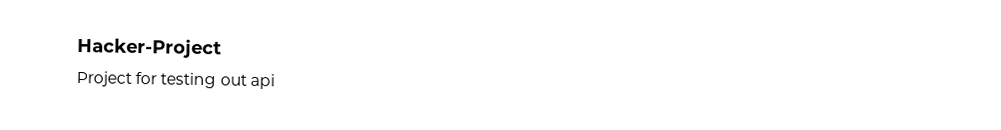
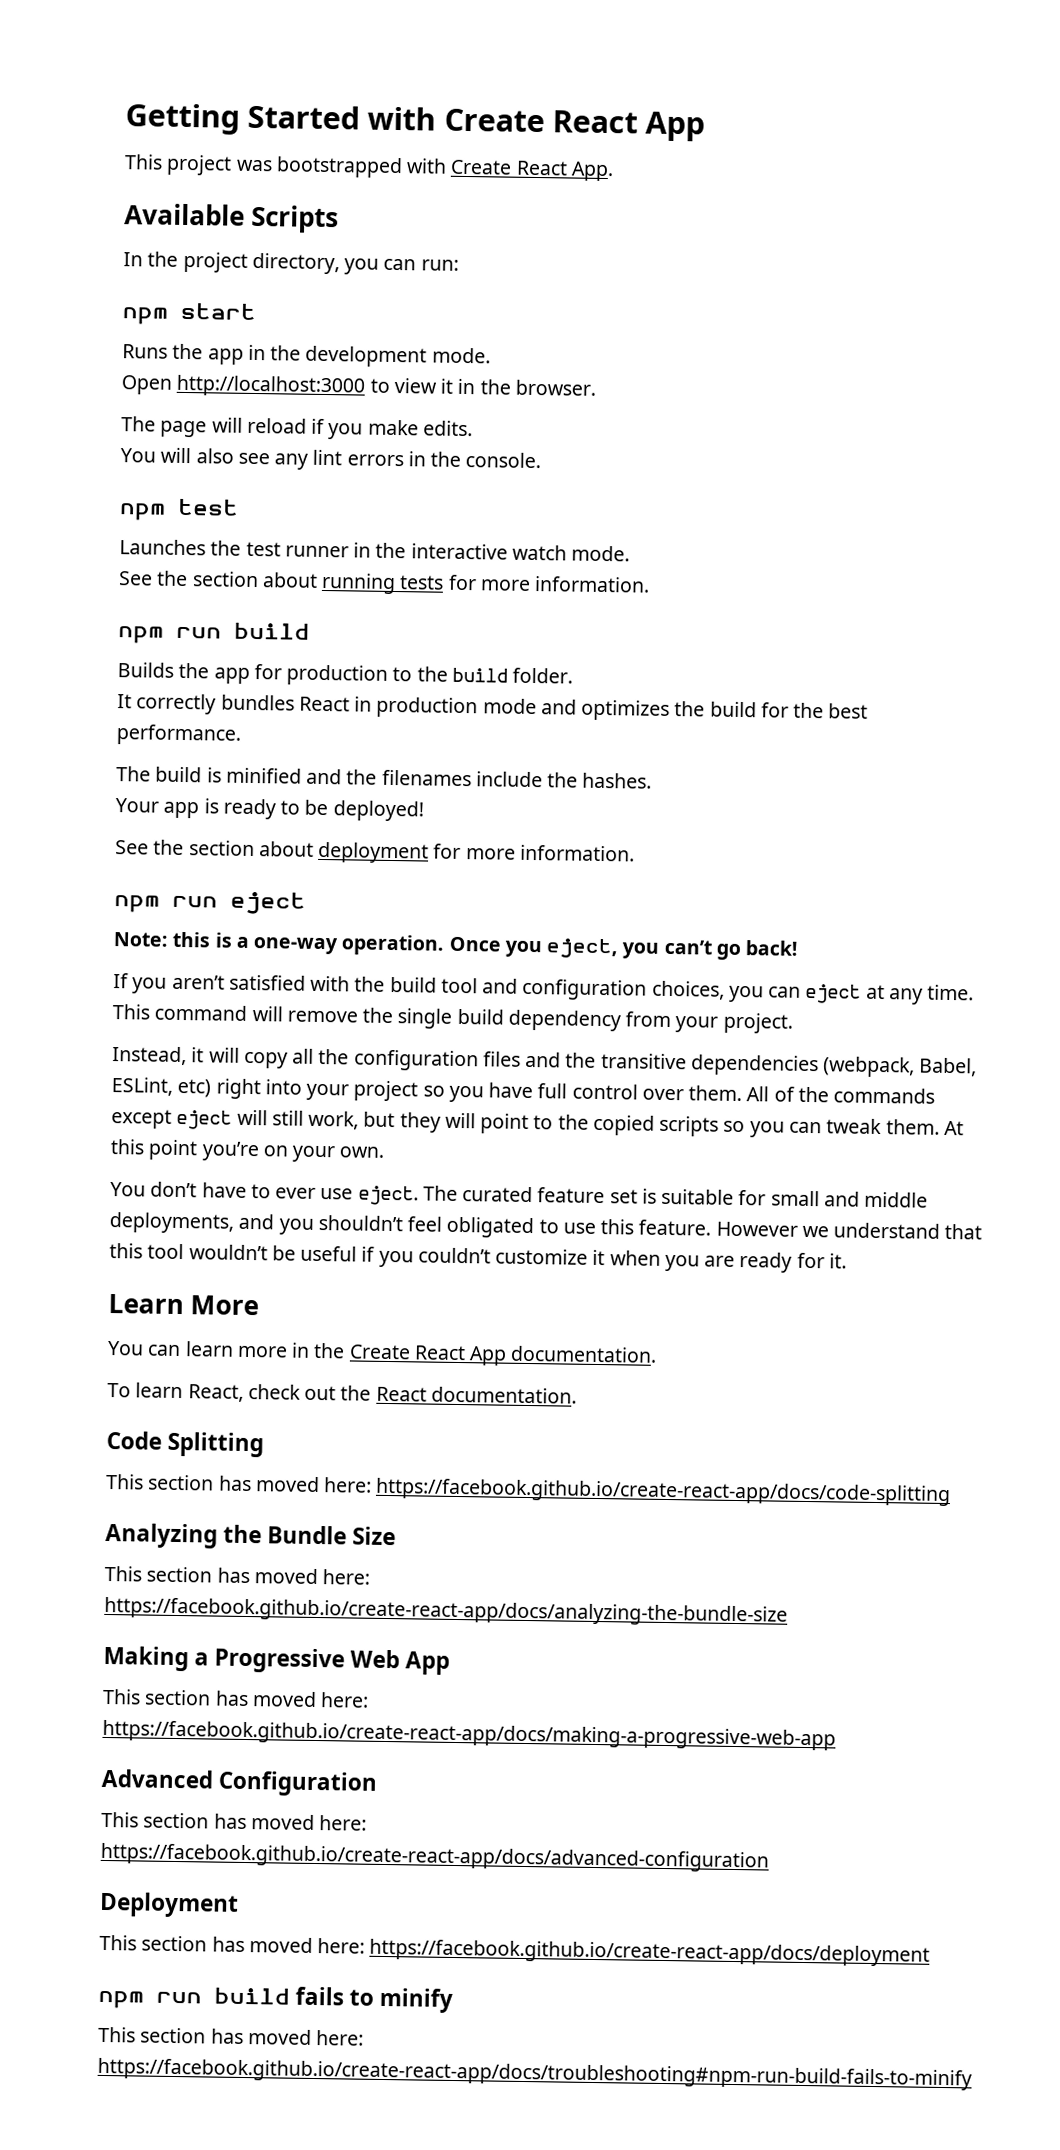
- Hacker-Project
- Project for testing out api
+ Getting Started with Create React App
+ This project was bootstrapped with Create React App.
+ Available Scripts
+ In the project directory, you can run:
+ npm start
+ Runs the app in the development mode.
+ Open http://localhost:3000 to view it in the browser.
+ The page will reload if you make edits.
+ You will also see any lint errors in the console.
+ npm test
+ Launches the test runner in the interactive watch mode.
+ See the section about running tests for more information.
+ npm run build
+ Builds the app for production to the build folder.
+ It correctly bundles React in production mode and optimizes the build for the best performance.
+ The build is minified and the filenames include the hashes.
+ Your app is ready to be deployed!
+ See the section about deployment for more information.
+ npm run eject
+ Note: this is a one-way operation. Once you eject, you can’t go back!
+ If you aren’t satisfied with the build tool and configuration choices, you can eject at any time. This command will remove the single build dependency from your project.
+ Instead, it will copy all the configuration files and the transitive dependencies (webpack, Babel, ESLint, etc) right into your project so you have full control over them. All of the commands except eject will still work, but they will point to the copied scripts so you can tweak them. At this point you’re on your own.
+ You don’t have to ever use eject. The curated feature set is suitable for small and middle deployments, and you shouldn’t feel obligated to use this feature. However we understand that this tool wouldn’t be useful if you couldn’t customize it when you are ready for it.
+ Learn More
+ You can learn more in the Create React App documentation.
+ To learn React, check out the React documentation.
+ Code Splitting
+ This section has moved here: https://facebook.github.io/create-react-app/docs/code-splitting
+ Analyzing the Bundle Size
+ This section has moved here: https://facebook.github.io/create-react-app/docs/analyzing-the-bundle-size
+ Making a Progressive Web App
+ This section has moved here: https://facebook.github.io/create-react-app/docs/making-a-progressive-web-app
+ Advanced Configuration
+ This section has moved here: https://facebook.github.io/create-react-app/docs/advanced-configuration
+ Deployment
+ This section has moved here: https://facebook.github.io/create-react-app/docs/deployment
+ npm run build fails to minify
+ This section has moved here: https://facebook.github.io/create-react-app/docs/troubleshooting#npm-run-build-fails-to-minify

